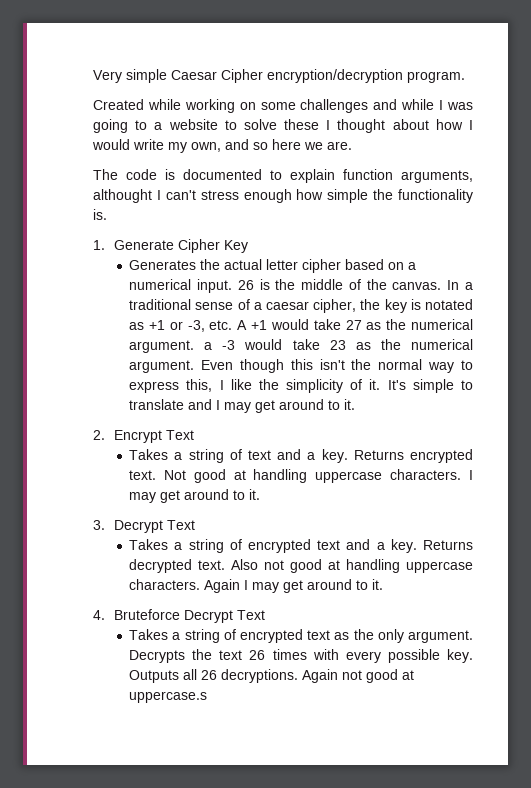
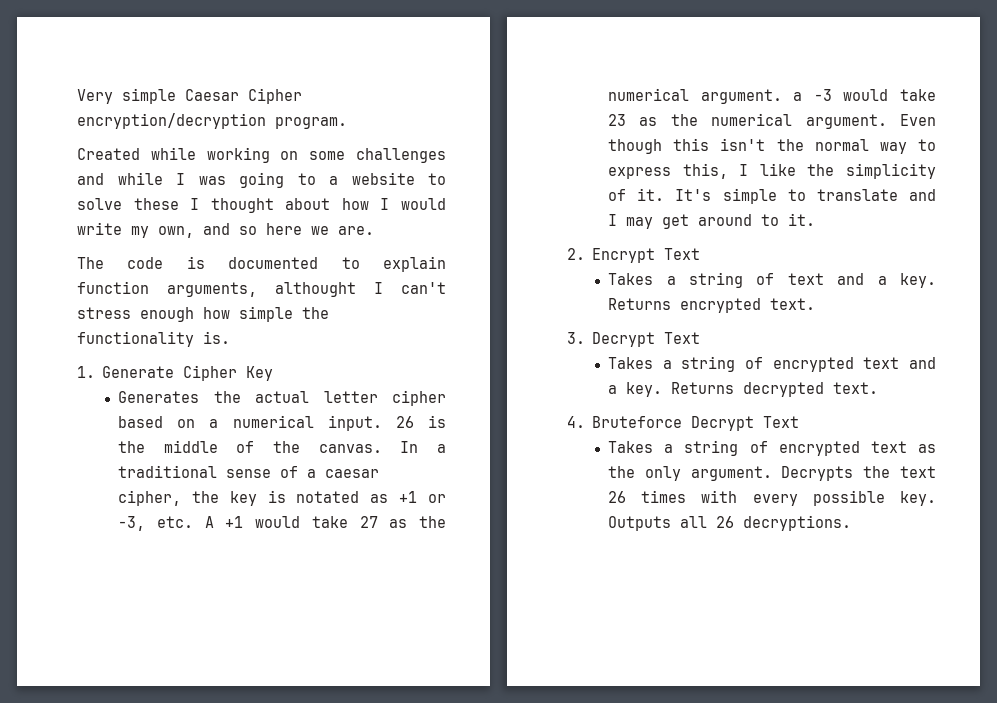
- Not good at handling uppercase characters. I may get around to it.
- Also not good at handling uppercase characters. Again I may get around to it.
- Again not good at uppercase.s

